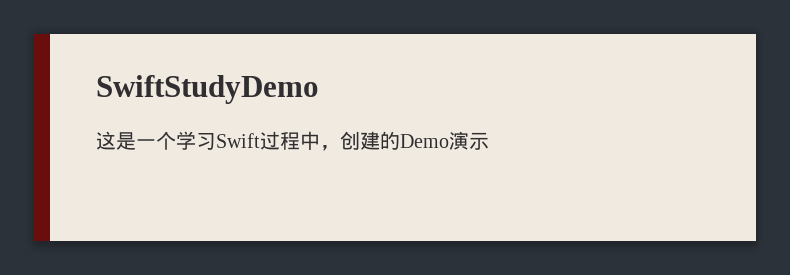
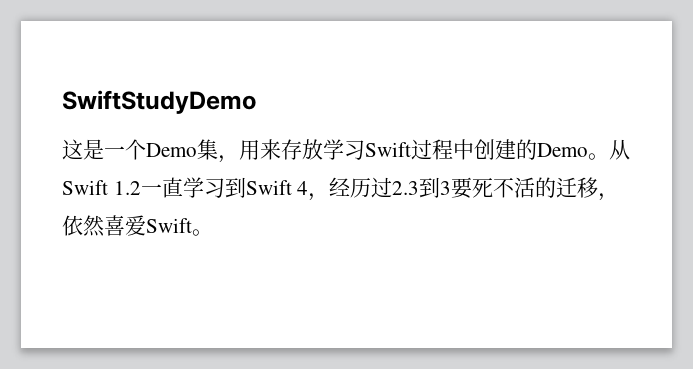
- 这是一个学习Swift过程中，创建的Demo演示
+ 这是一个Demo集，用来存放学习Swift过程中创建的Demo。从Swift 1.2一直学习到Swift 4，经历过2.3到3要死不活的迁移，依然喜爱Swift。

